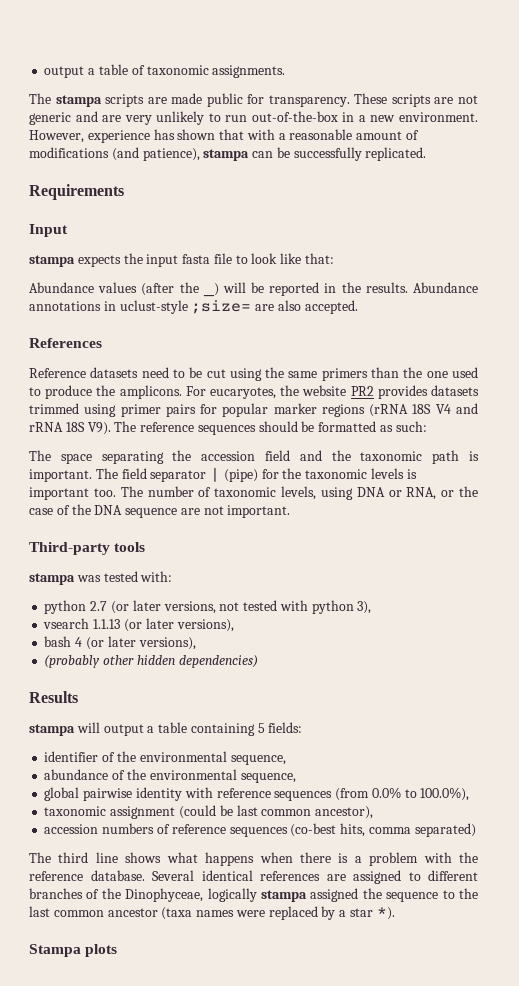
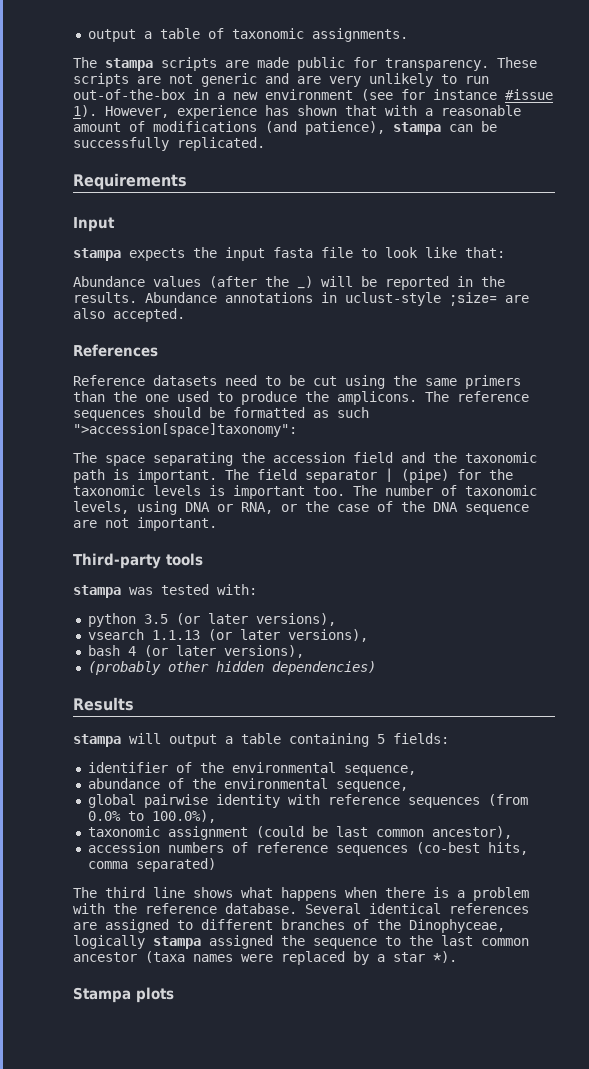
- These scripts are not generic and are very unlikely to run out-of-the-box in a new environment.
+ These scripts are not generic and are very unlikely to run out-of-the-box in a new environment (see for instance #issue 1).
- For eucaryotes, the website PR2 provides datasets trimmed using primer pairs for popular marker regions (rRNA 18S V4 and rRNA 18S V9). The reference sequences should be formatted as such:
+ The reference sequences should be formatted as such ">accession[space]taxonomy":
- python 2.7 (or later versions, not tested with python 3),
+ python 3.5 (or later versions),

